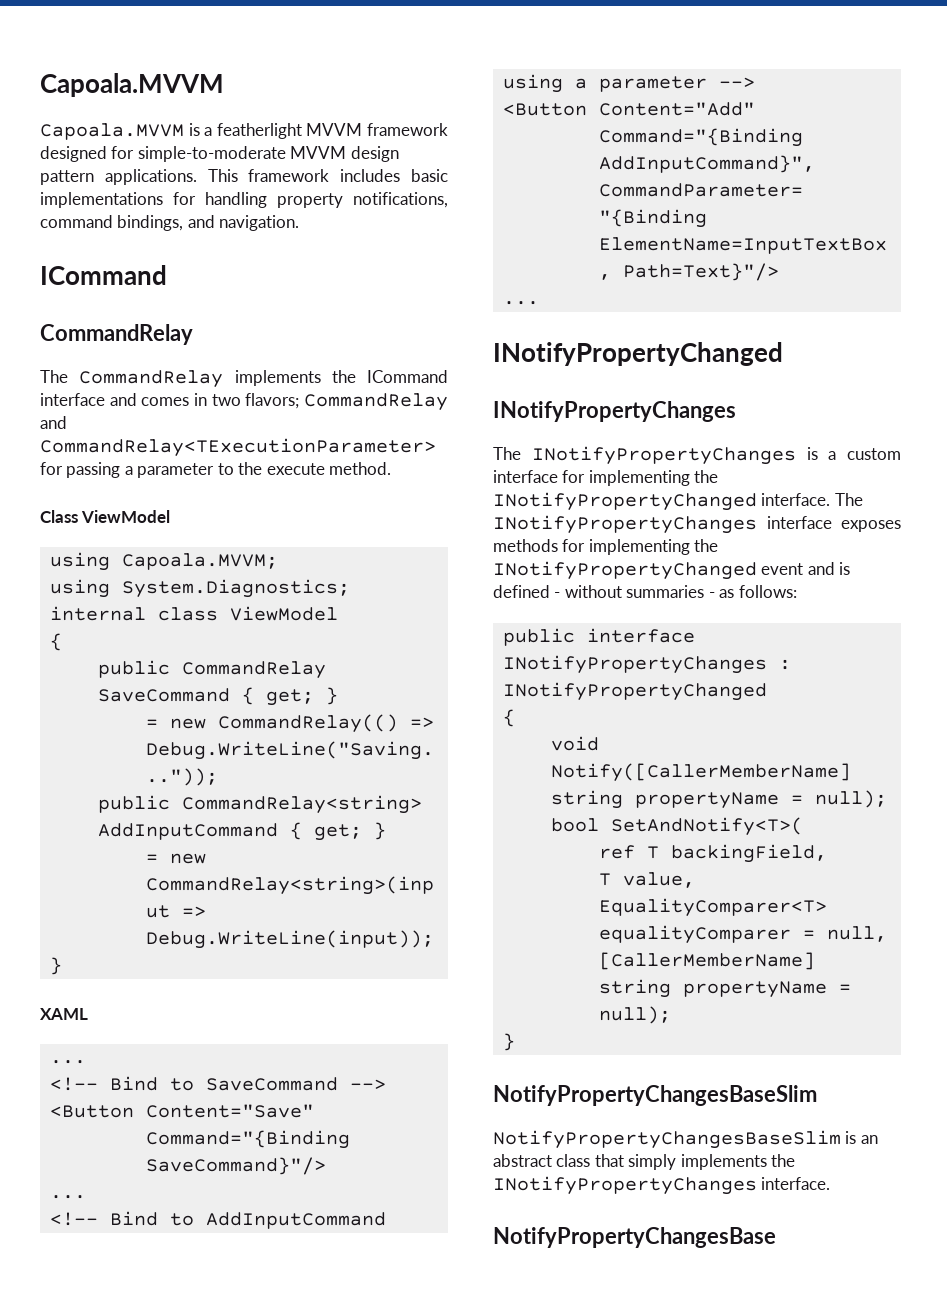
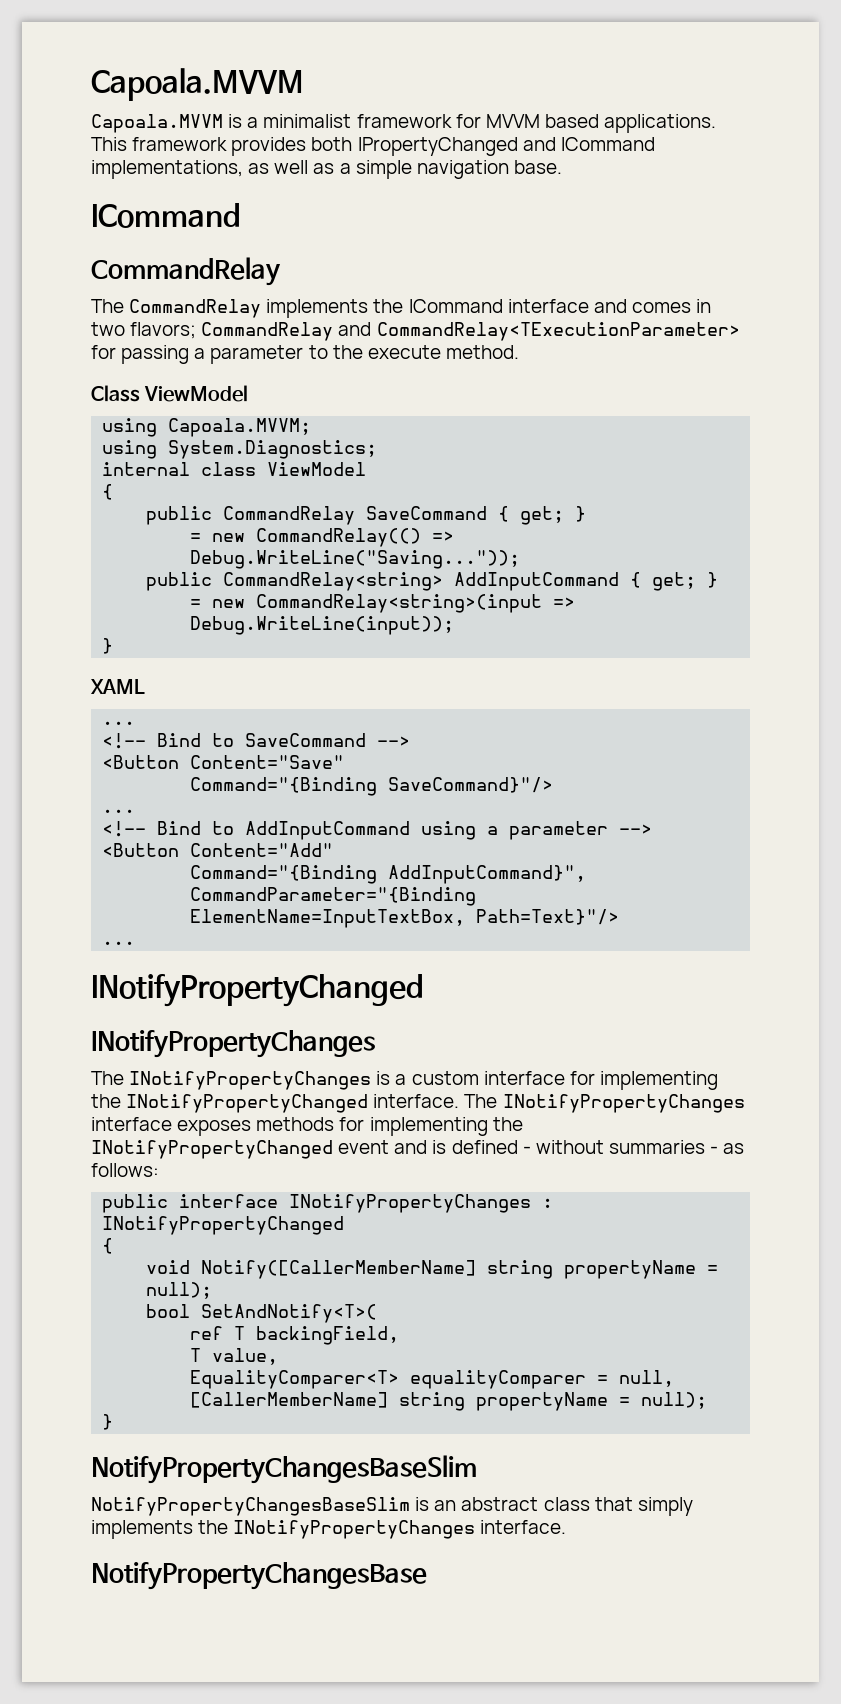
- Capoala.MVVM is a featherlight MVVM framework designed for simple-to-moderate MVVM design pattern applications. This framework includes basic implementations for handling property notifications, command bindings, and navigation.
+ Capoala.MVVM is a minimalist framework for MVVM based applications. This framework provides both IPropertyChanged and ICommand implementations, as well as a simple navigation base.

